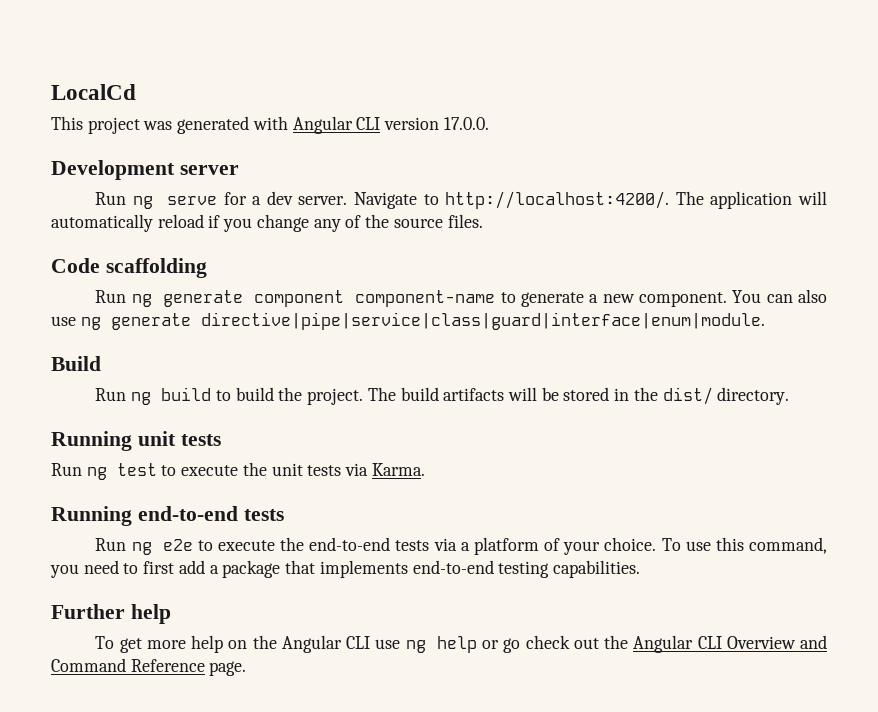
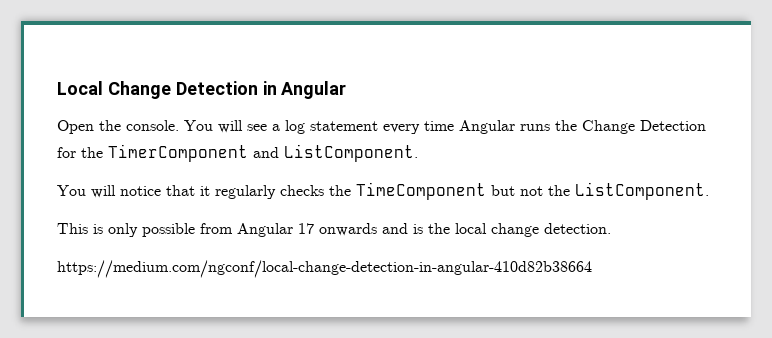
- LocalCd
- This project was generated with Angular CLI version 17.0.0.
- Development server
- Run ng serve for a dev server. Navigate to http://localhost:4200/. The application will automatically reload if you change any of the source files.
- Code scaffolding
- Run ng generate component component-name to generate a new component. You can also use ng generate directive|pipe|service|class|guard|interface|enum|module.
- Build
- Run ng build to build the project. The build artifacts will be stored in the dist/ directory.
- Running unit tests
- Run ng test to execute the unit tests via Karma.
- Running end-to-end tests
- Run ng e2e to execute the end-to-end tests via a platform of your choice. To use this command, you need to first add a package that implements end-to-end testing capabilities.
- Further help
- To get more help on the Angular CLI use ng help or go check out the Angular CLI Overview and Command Reference page.
+ Local Change Detection in Angular
+ Open the console. You will see a log statement every time Angular runs the Change Detection for the TimerComponent and ListComponent.
+ You will notice that it regularly checks the TimeComponent but not the ListComponent.
+ This is only possible from Angular 17 onwards and is the local change detection.
+ https://medium.com/ngconf/local-change-detection-in-angular-410d82b38664

